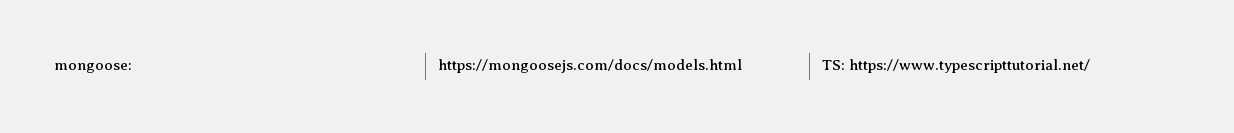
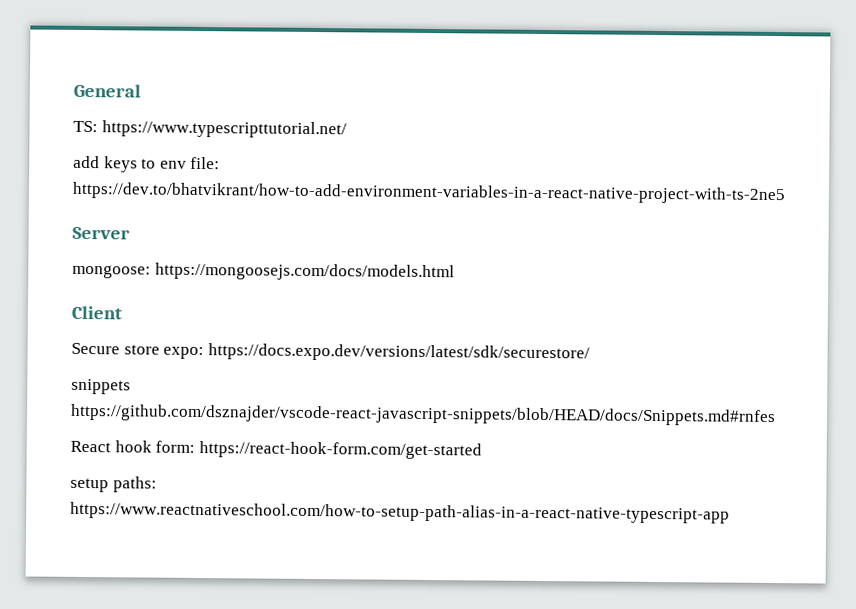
+ General
+ TS: https://www.typescripttutorial.net/
+ add keys to env file: https://dev.to/bhatvikrant/how-to-add-environment-variables-in-a-react-native-project-with-ts-2ne5
+ Server
  mongoose: https://mongoosejs.com/docs/models.html
- TS: https://www.typescripttutorial.net/
+ Client
+ Secure store expo: https://docs.expo.dev/versions/latest/sdk/securestore/
+ snippets https://github.com/dsznajder/vscode-react-javascript-snippets/blob/HEAD/docs/Snippets.md#rnfes
+ React hook form: https://react-hook-form.com/get-started
+ setup paths: https://www.reactnativeschool.com/how-to-setup-path-alias-in-a-react-native-typescript-app

